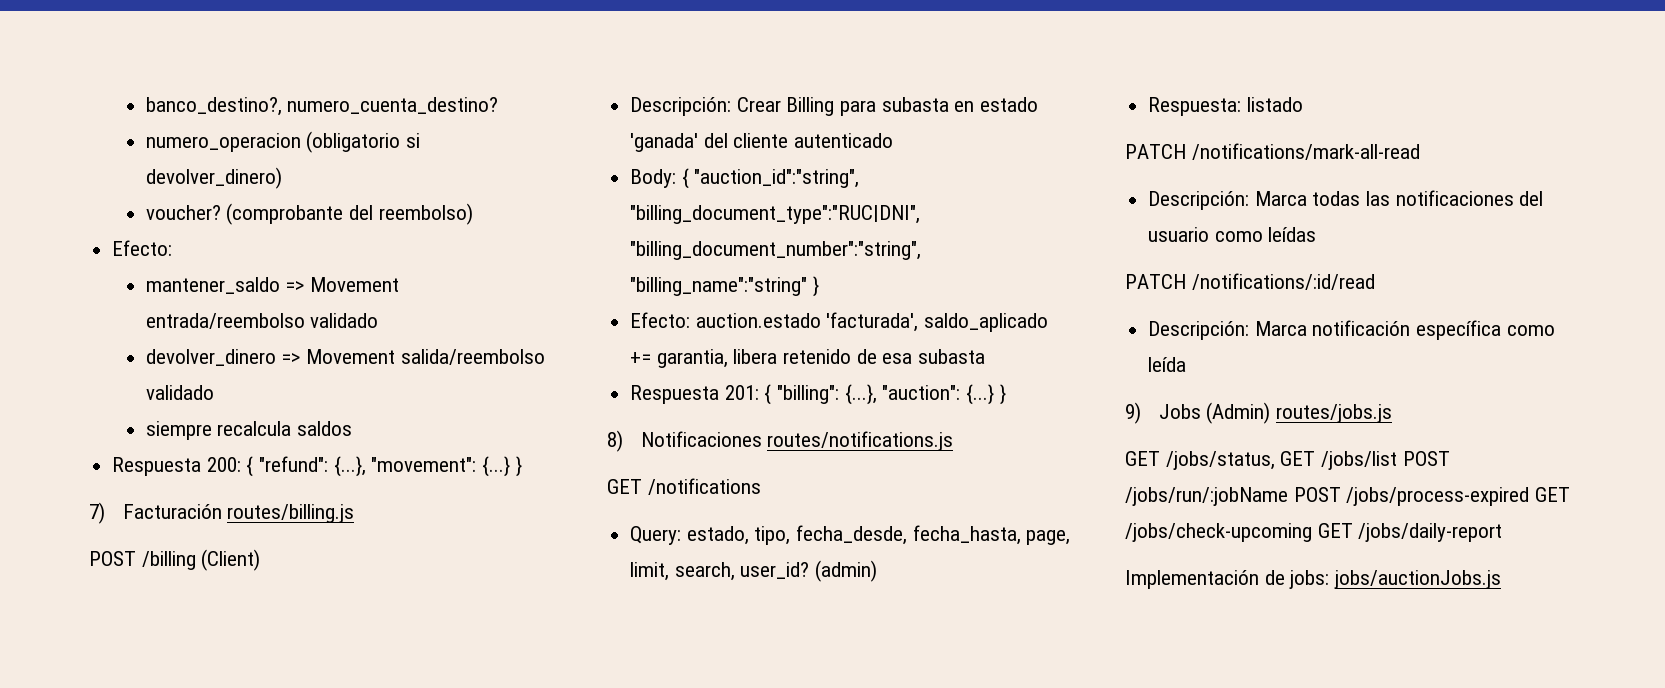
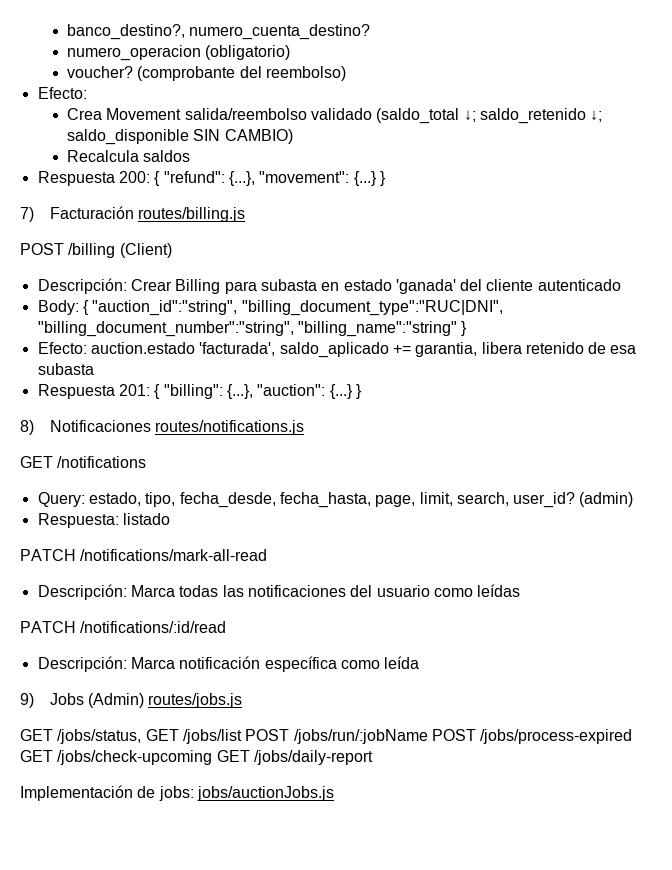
- numero_operacion (obligatorio si devolver_dinero)
+ numero_operacion (obligatorio)
- mantener_saldo => Movement entrada/reembolso validado
- devolver_dinero => Movement salida/reembolso validado
- siempre recalcula saldos
+ Crea Movement salida/reembolso validado (saldo_total ↓; saldo_retenido ↓; saldo_disponible SIN CAMBIO)
+ Recalcula saldos

